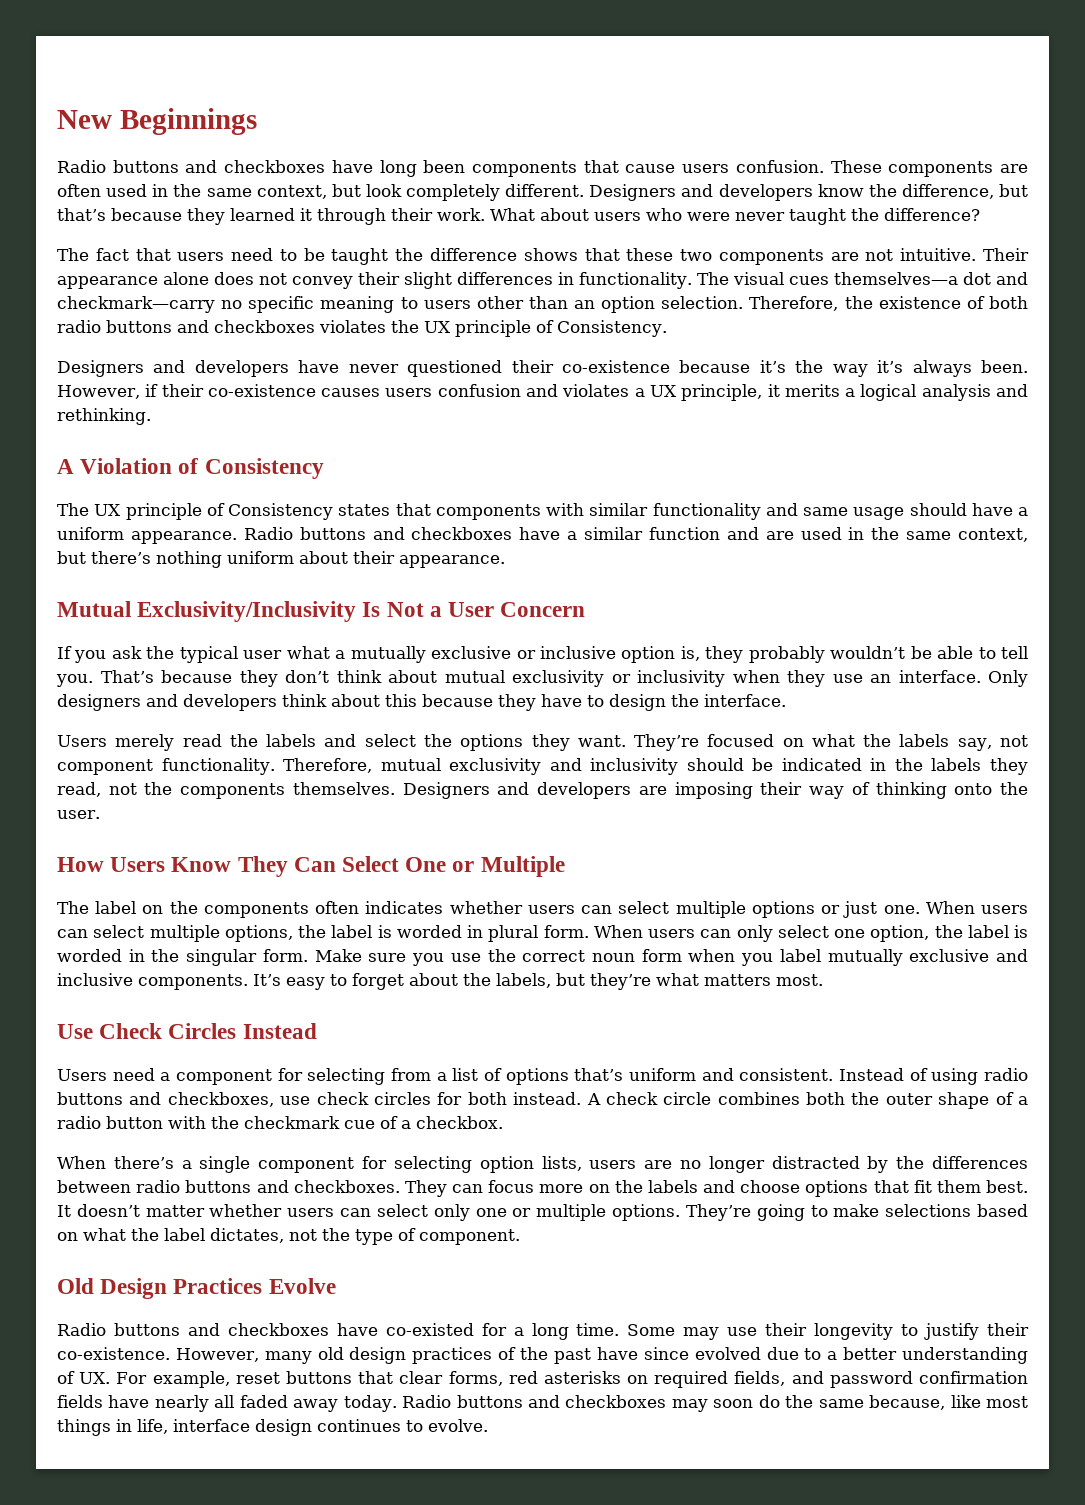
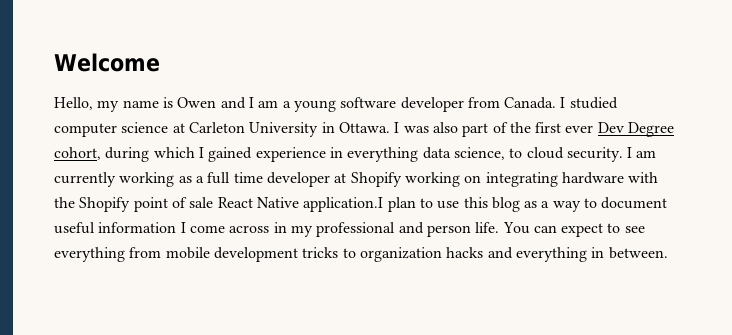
- New Beginnings
- Radio buttons and checkboxes have long been components that cause users confusion. These components are often used in the same context, but look completely different. Designers and developers know the difference, but that’s because they learned it through their work. What about users who were never taught the difference?
- The fact that users need to be taught the difference shows that these two components are not intuitive. Their appearance alone does not convey their slight differences in functionality. The visual cues themselves—a dot and checkmark—carry no specific meaning to users other than an option selection. Therefore, the existence of both radio buttons and checkboxes violates the UX principle of Consistency.
- Designers and developers have never questioned their co-existence because it’s the way it’s always been. However, if their co-existence causes users confusion and violates a UX principle, it merits a logical analysis and rethinking.
- A Violation of Consistency
- The UX principle of Consistency states that components with similar functionality and same usage should have a uniform appearance. Radio buttons and checkboxes have a similar function and are used in the same context, but there’s nothing uniform about their appearance.
- Mutual Exclusivity/Inclusivity Is Not a User Concern
- If you ask the typical user what a mutually exclusive or inclusive option is, they probably wouldn’t be able to tell you. That’s because they don’t think about mutual exclusivity or inclusivity when they use an interface. Only designers and developers think about this because they have to design the interface.
- Users merely read the labels and select the options they want. They’re focused on what the labels say, not component functionality. Therefore, mutual exclusivity and inclusivity should be indicated in the labels they read, not the components themselves. Designers and developers are imposing their way of thinking onto the user.
- How Users Know They Can Select One or Multiple
- The label on the components often indicates whether users can select multiple options or just one. When users can select multiple options, the label is worded in plural form. When users can only select one option, the label is worded in the singular form. Make sure you use the correct noun form when you label mutually exclusive and inclusive components. It’s easy to forget about the labels, but they’re what matters most.
- Use Check Circles Instead
- Users need a component for selecting from a list of options that’s uniform and consistent. Instead of using radio buttons and checkboxes, use check circles for both instead. A check circle combines both the outer shape of a radio button with the checkmark cue of a checkbox.
- When there’s a single component for selecting option lists, users are no longer distracted by the differences between radio buttons and checkboxes. They can focus more on the labels and choose options that fit them best. It doesn’t matter whether users can select only one or multiple options. They’re going to make selections based on what the label dictates, not the type of component.
- Old Design Practices Evolve
- Radio buttons and checkboxes have co-existed for a long time. Some may use their longevity to justify their co-existence. However, many old design practices of the past have since evolved due to a better understanding of UX. For example, reset buttons that clear forms, red asterisks on required fields, and password confirmation fields have nearly all faded away today. Radio buttons and checkboxes may soon do the same because, like most things in life, interface design continues to evolve.
+ Welcome
+ Hello, my name is Owen and I am a young software developer from Canada. I studied computer science at Carleton University in Ottawa. I was also part of the first ever Dev Degree cohort, during which I gained experience in everything data science, to cloud security. I am currently working as a full time developer at Shopify working on integrating hardware with the Shopify point of sale React Native application.I plan to use this blog as a way to document useful information I come across in my professional and person life. You can expect to see everything from mobile development tricks to organization hacks and everything in between.

